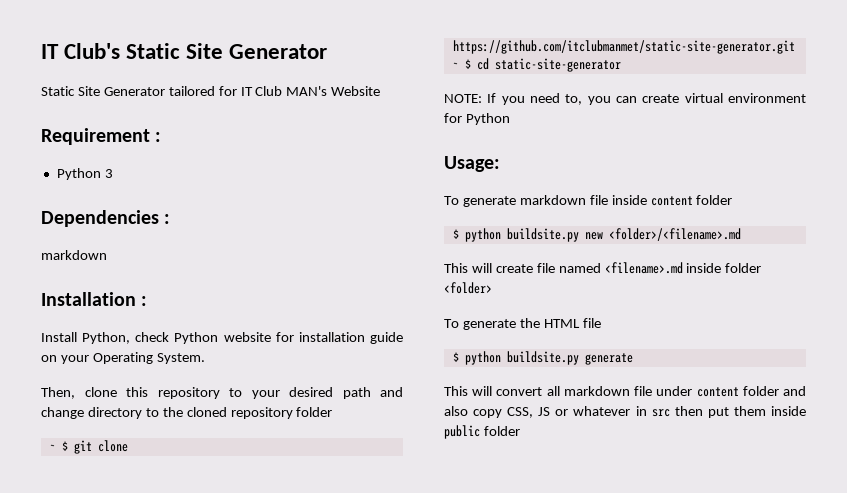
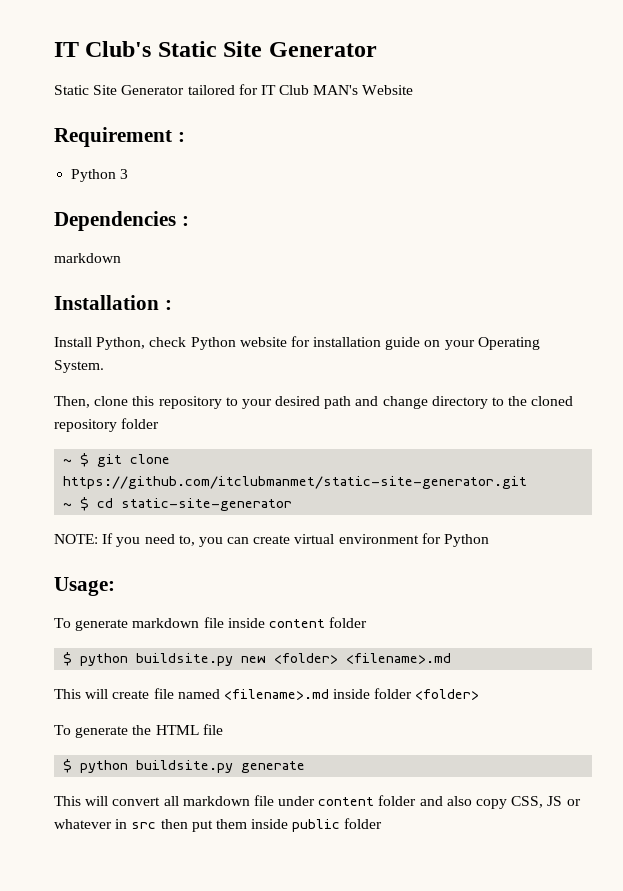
- $ python buildsite.py new <folder>/<filename>.md
+ $ python buildsite.py new <folder> <filename>.md

